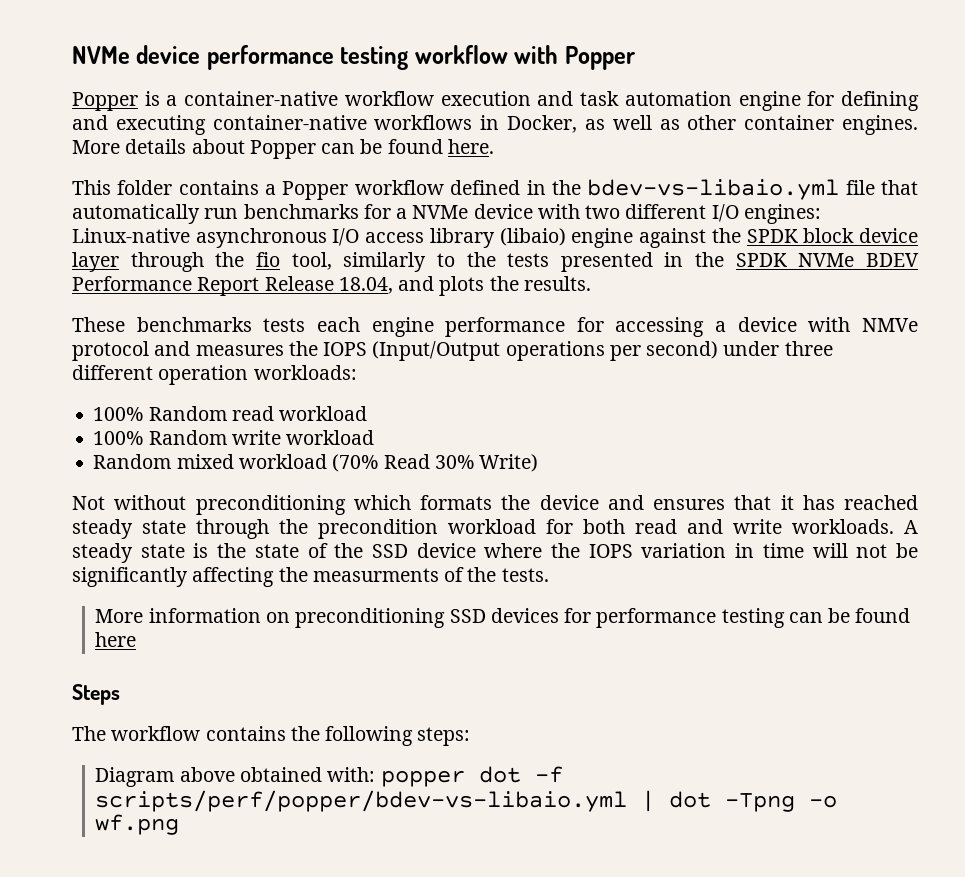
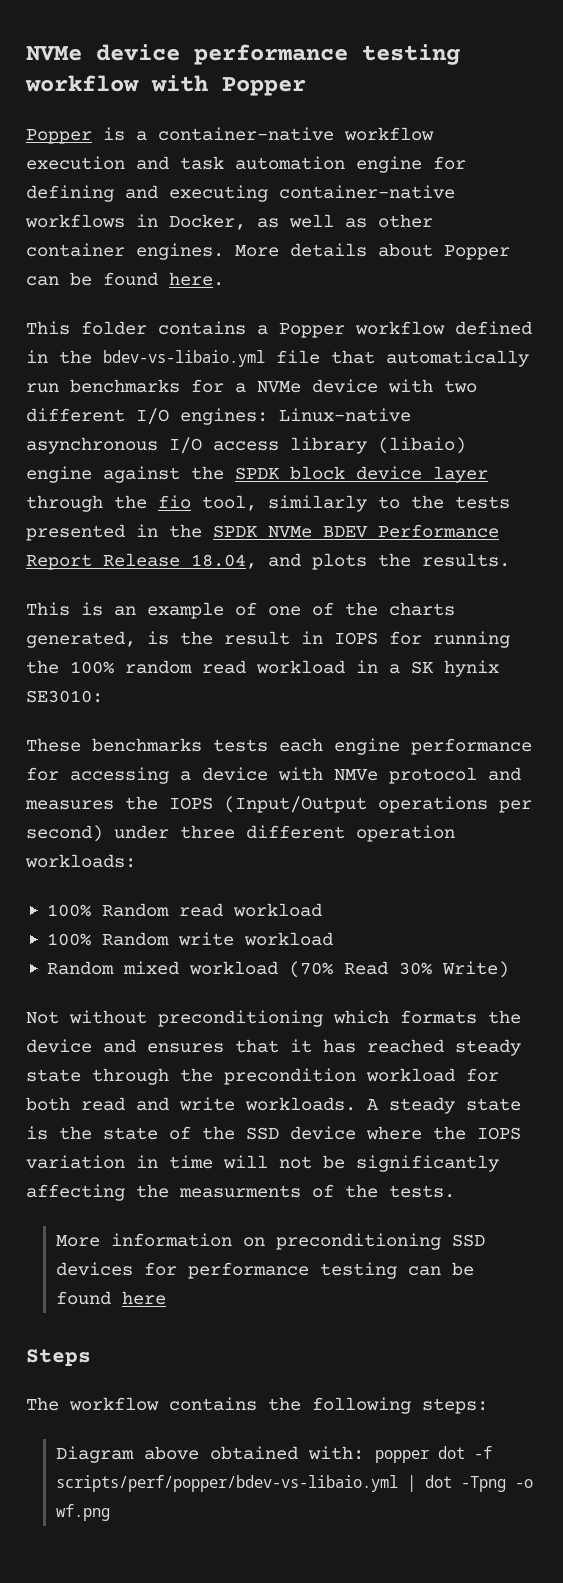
+ This is an example of one of the charts generated, is the result in IOPS for running the 100% random read workload in a SK hynix SE3010:

